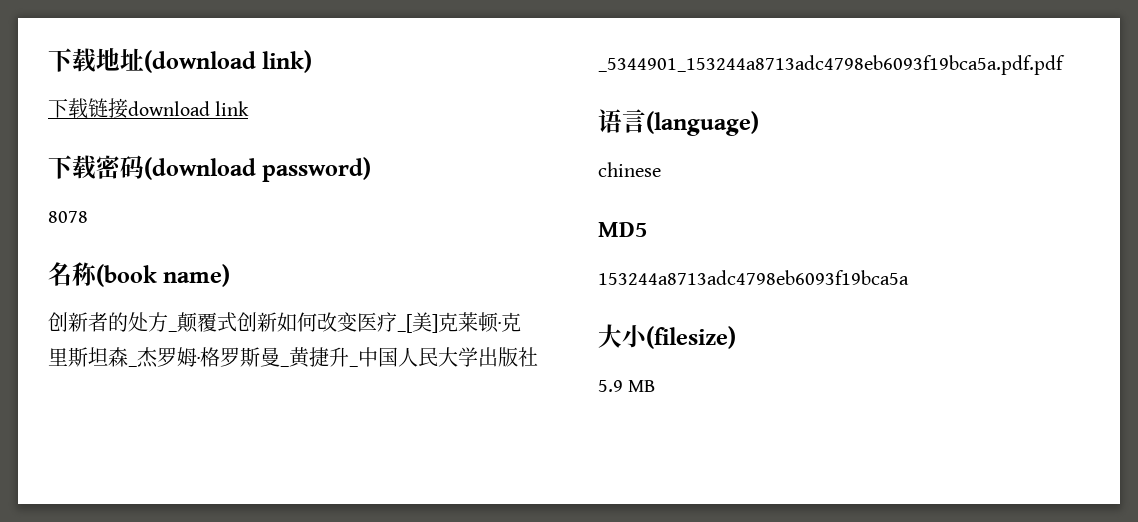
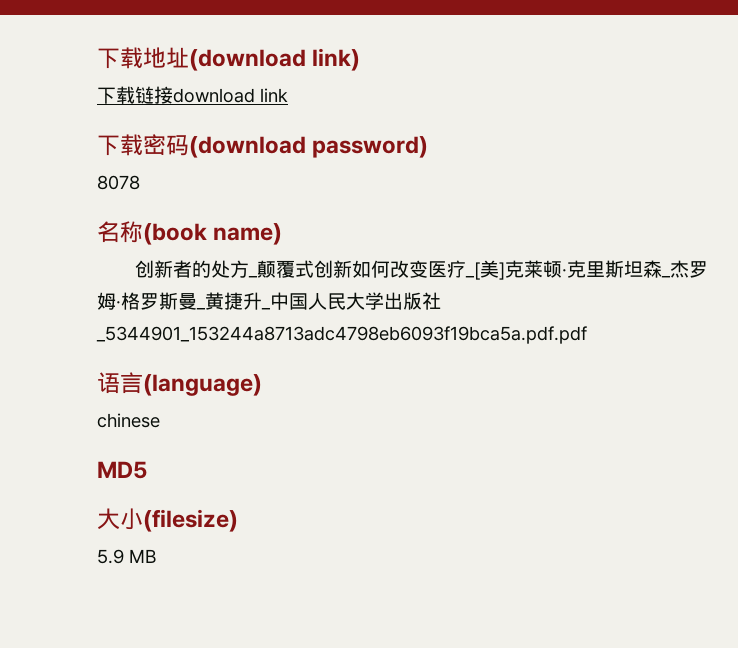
- 153244a8713adc4798eb6093f19bca5a

